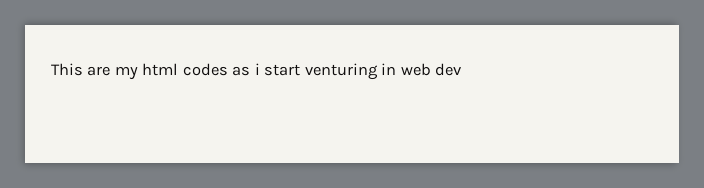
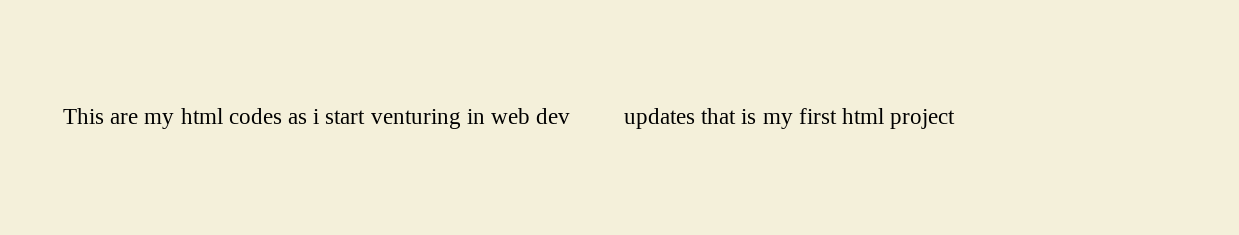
- This are my html codes as i start venturing in web dev
+ This are my html codes as i start venturing in web dev updates that is my first html project

